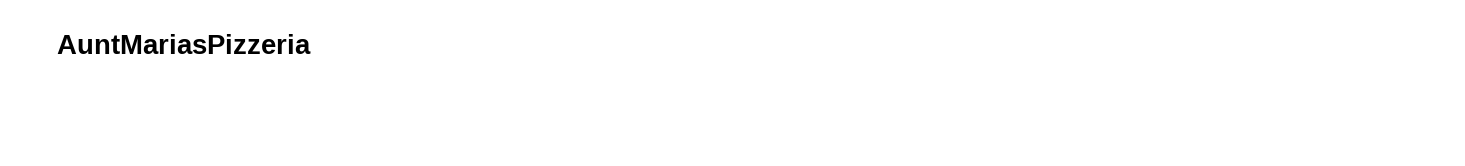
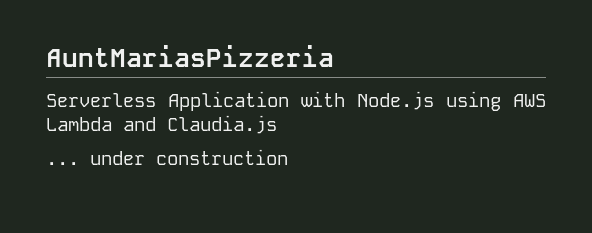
+ Serverless Application with Node.js using AWS Lambda and Claudia.js
+ ... under construction

